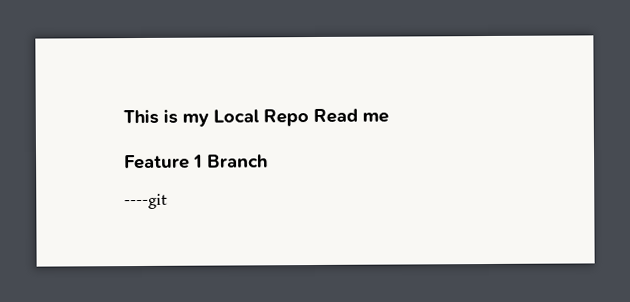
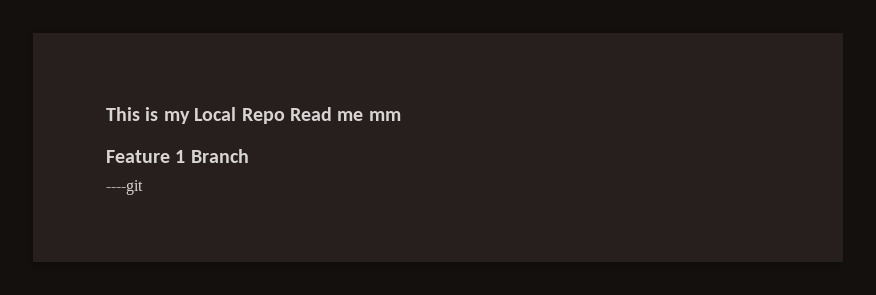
- This is my Local Repo Read me
+ This is my Local Repo Read me mm

